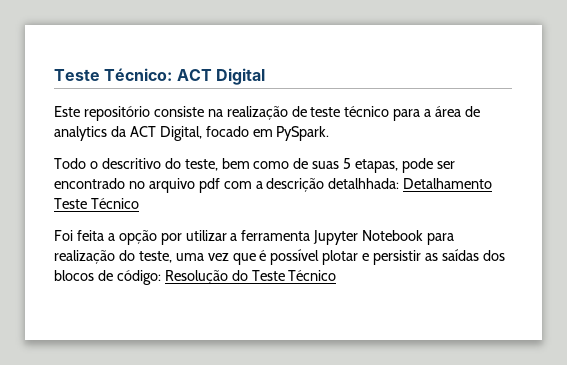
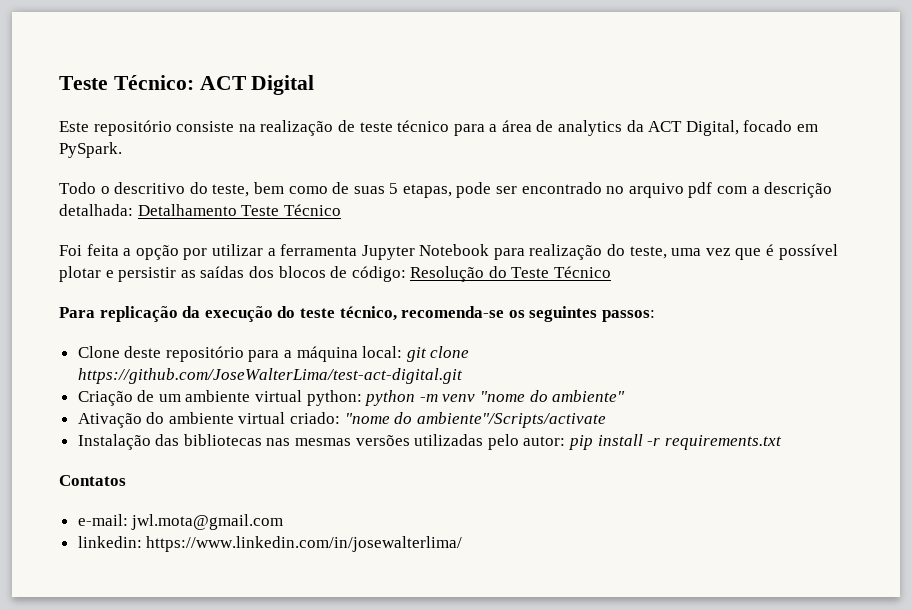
- Todo o descritivo do teste, bem como de suas 5 etapas, pode ser encontrado no arquivo pdf com a descrição detalhhada: Detalhamento Teste Técnico
+ Todo o descritivo do teste, bem como de suas 5 etapas, pode ser encontrado no arquivo pdf com a descrição detalhada: Detalhamento Teste Técnico
+ Para replicação da execução do teste técnico, recomenda-se os seguintes passos:
+ Clone deste repositório para a máquina local: git clone https://github.com/JoseWalterLima/test-act-digital.git
+ Criação de um ambiente virtual python: python -m venv "nome do ambiente"
+ Ativação do ambiente virtual criado: "nome do ambiente"/Scripts/activate
+ Instalação das bibliotecas nas mesmas versões utilizadas pelo autor: pip install -r requirements.txt
+ Contatos
+ e-mail: jwl.mota@gmail.com
+ linkedin: https://www.linkedin.com/in/josewalterlima/

